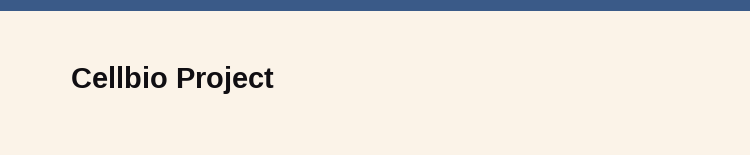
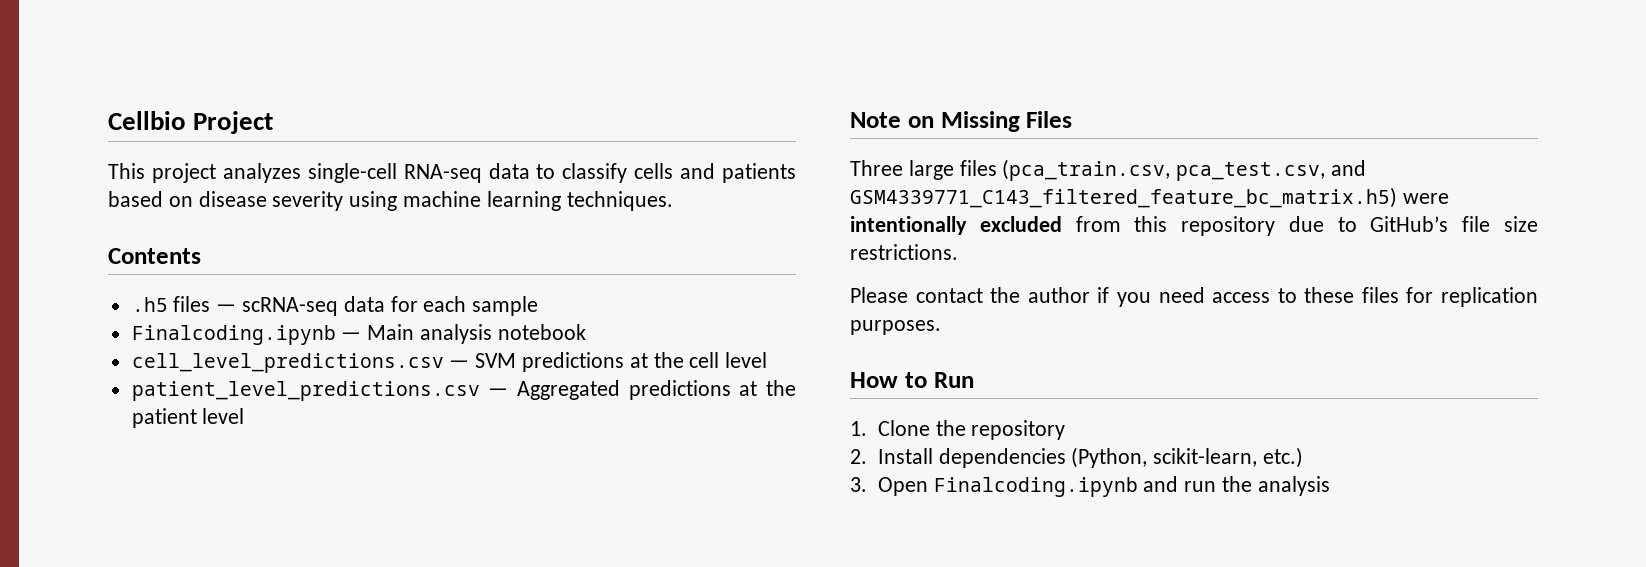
+ This project analyzes single-cell RNA-seq data to classify cells and patients based on disease severity using machine learning techniques.
+ Contents
+ .h5 files — scRNA-seq data for each sample
+ Finalcoding.ipynb — Main analysis notebook
+ cell_level_predictions.csv — SVM predictions at the cell level
+ patient_level_predictions.csv — Aggregated predictions at the patient level
+ Note on Missing Files
+ Three large files (pca_train.csv, pca_test.csv, and GSM4339771_C143_filtered_feature_bc_matrix.h5) were intentionally excluded from this repository due to GitHub’s file size restrictions.
+ Please contact the author if you need access to these files for replication purposes.
+ How to Run
+ 1. Clone the repository
+ 2. Install dependencies (Python, scikit-learn, etc.)
+ 3. Open Finalcoding.ipynb and run the analysis

